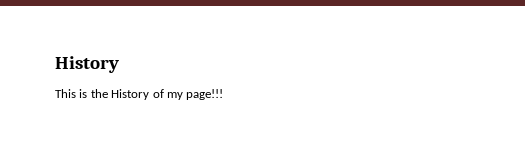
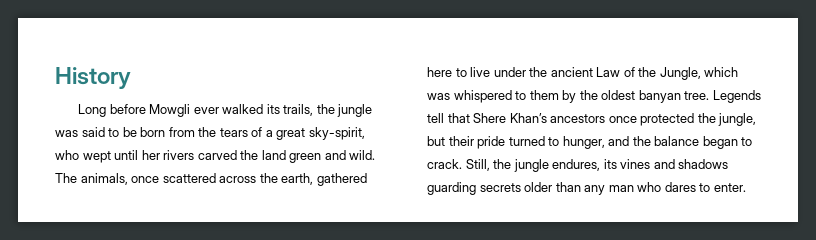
- This is the History of my page!!!
+ Long before Mowgli ever walked its trails, the jungle was said to be born from the tears of a great sky-spirit, who wept until her rivers carved the land green and wild. The animals, once scattered across the earth, gathered here to live under the ancient Law of the Jungle, which was whispered to them by the oldest banyan tree. Legends tell that Shere Khan’s ancestors once protected the jungle, but their pride turned to hunger, and the balance began to crack. Still, the jungle endures, its vines and shadows guarding secrets older than any man who dares to enter.

